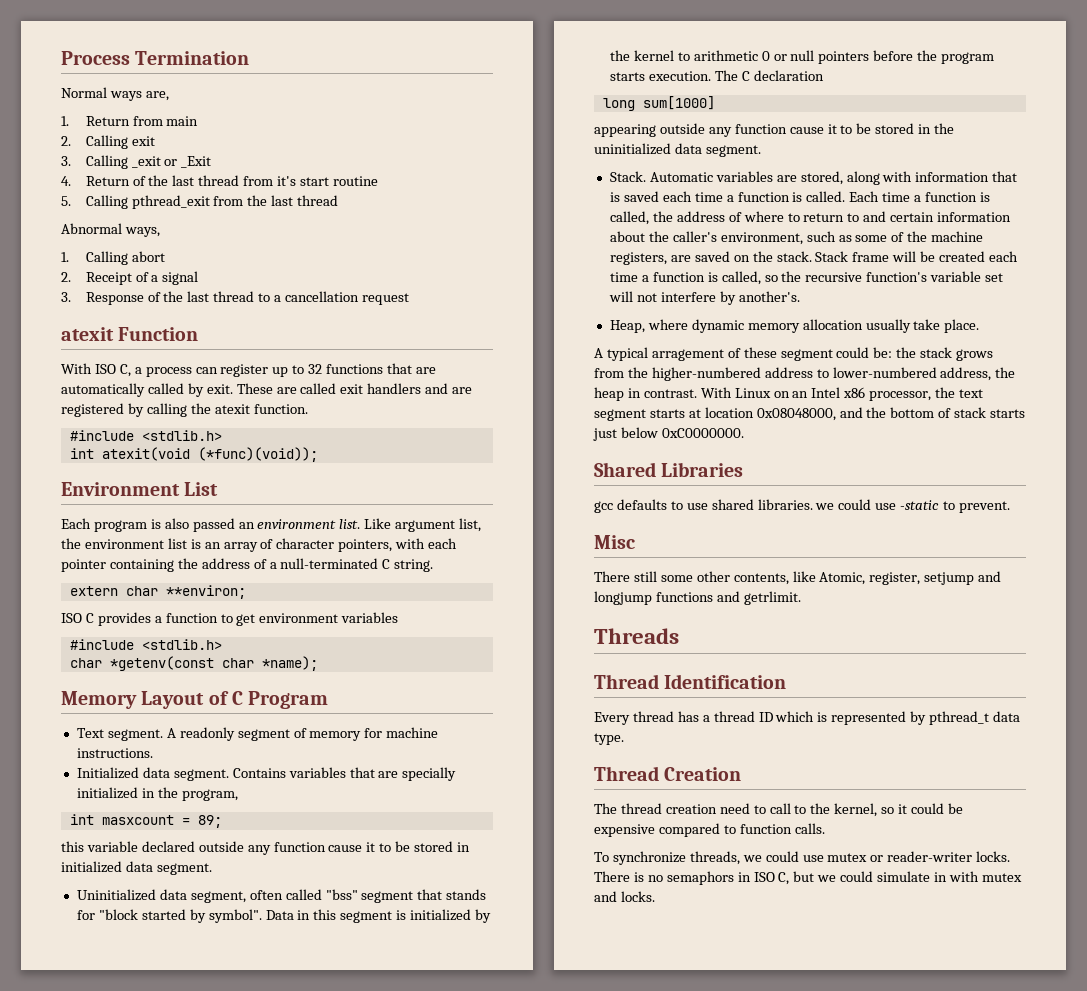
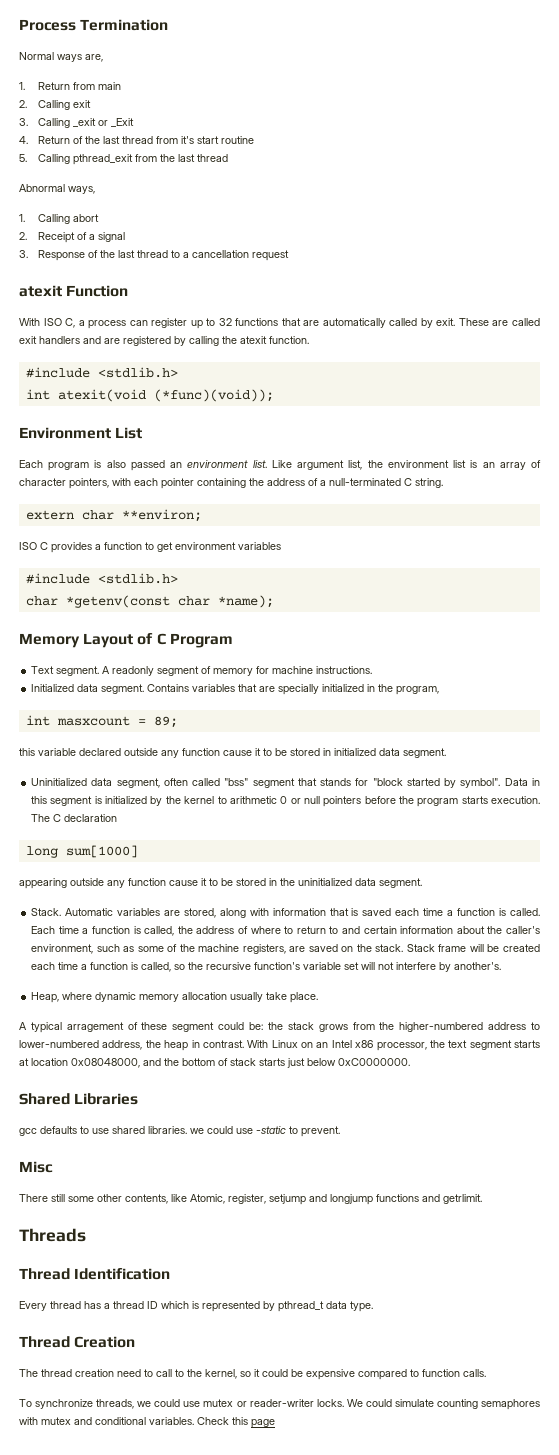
- There is no semaphors in ISO C, but we could simulate in with mutex and locks.
+ We could simulate counting semaphores with mutex and conditional variables. Check this page

